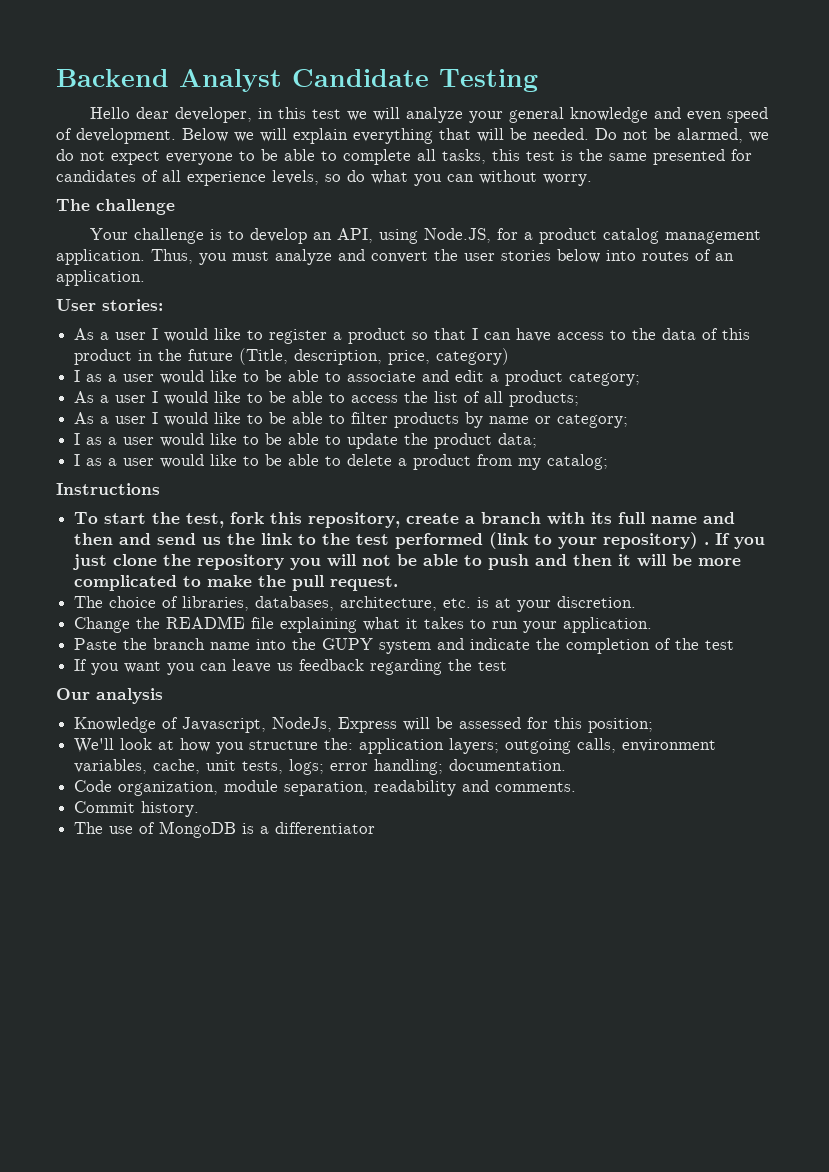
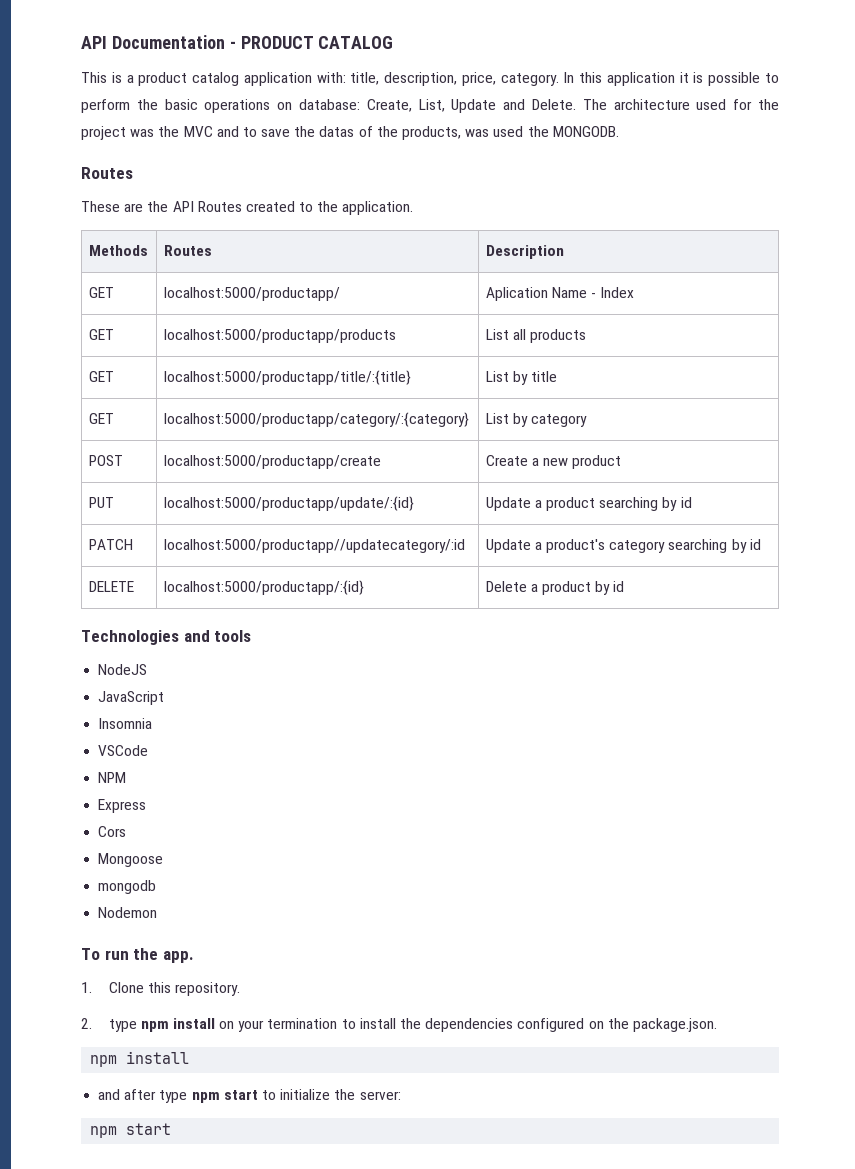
- Backend Analyst Candidate Testing
- Hello dear developer, in this test we will analyze your general knowledge and even speed of development. Below we will explain everything that will be needed. Do not be alarmed, we do not expect everyone to be able to complete all tasks, this test is the same presented for candidates of all experience levels, so do what you can without worry.
- The challenge
- Your challenge is to develop an API, using Node.JS, for a product catalog management application. Thus, you must analyze and convert the user stories below into routes of an application.
- User stories:
- As a user I would like to register a product so that I can have access to the data of this product in the future (Title, description, price, category)
- I as a user would like to be able to associate and edit a product category;
- As a user I would like to be able to access the list of all products;
- As a user I would like to be able to filter products by name or category;
- I as a user would like to be able to update the product data;
- I as a user would like to be able to delete a product from my catalog;
- Instructions
- To start the test, fork this repository, create a branch with its full name and then and send us the link to the test performed (link to your repository) . If you just clone the repository you will not be able to push and then it will be more complicated to make the pull request.
- The choice of libraries, databases, architecture, etc. is at your discretion.
- Change the README file explaining what it takes to run your application.
- Paste the branch name into the GUPY system and indicate the completion of the test
- If you want you can leave us feedback regarding the test
- Our analysis
- Knowledge of Javascript, NodeJs, Express will be assessed for this position;
- We'll look at how you structure the: application layers; outgoing calls, environment variables, cache, unit tests, logs; error handling; documentation.
- Code organization, module separation, readability and comments.
- Commit history.
- The use of MongoDB is a differentiator
+ API Documentation - PRODUCT CATALOG
+ This is a product catalog application with: title, description, price, category. In this application it is possible to perform the basic operations on database: Create, List, Update and Delete. The architecture used for the project was the MVC and to save the datas of the products, was used the MONGODB.
+ Routes
+ These are the API Routes created to the application.
+ Methods | Routes | Description
+ GET | localhost:5000/productapp/ | Aplication Name - Index
+ GET | localhost:5000/productapp/products | List all products
+ GET | localhost:5000/productapp/title/:{title} | List by title
+ GET | localhost:5000/productapp/category/:{category} | List by category
+ POST | localhost:5000/productapp/create | Create a new product
+ PUT | localhost:5000/productapp/update/:{id} | Update a product searching by id
+ PATCH | localhost:5000/productapp//updatecategory/:id | Update a product's category searching by id
+ DELETE | localhost:5000/productapp/:{id} | Delete a product by id
+ Technologies and tools
+ NodeJS
+ JavaScript
+ Insomnia
+ VSCode
+ NPM
+ Express
+ Cors
+ Mongoose
+ mongodb
+ Nodemon
+ To run the app.
+ 1. Clone this repository.
+ 2. type npm install on your termination to install the dependencies configured on the package.json.
+ npm install
+ and after type npm start to initialize the server:
+ npm start

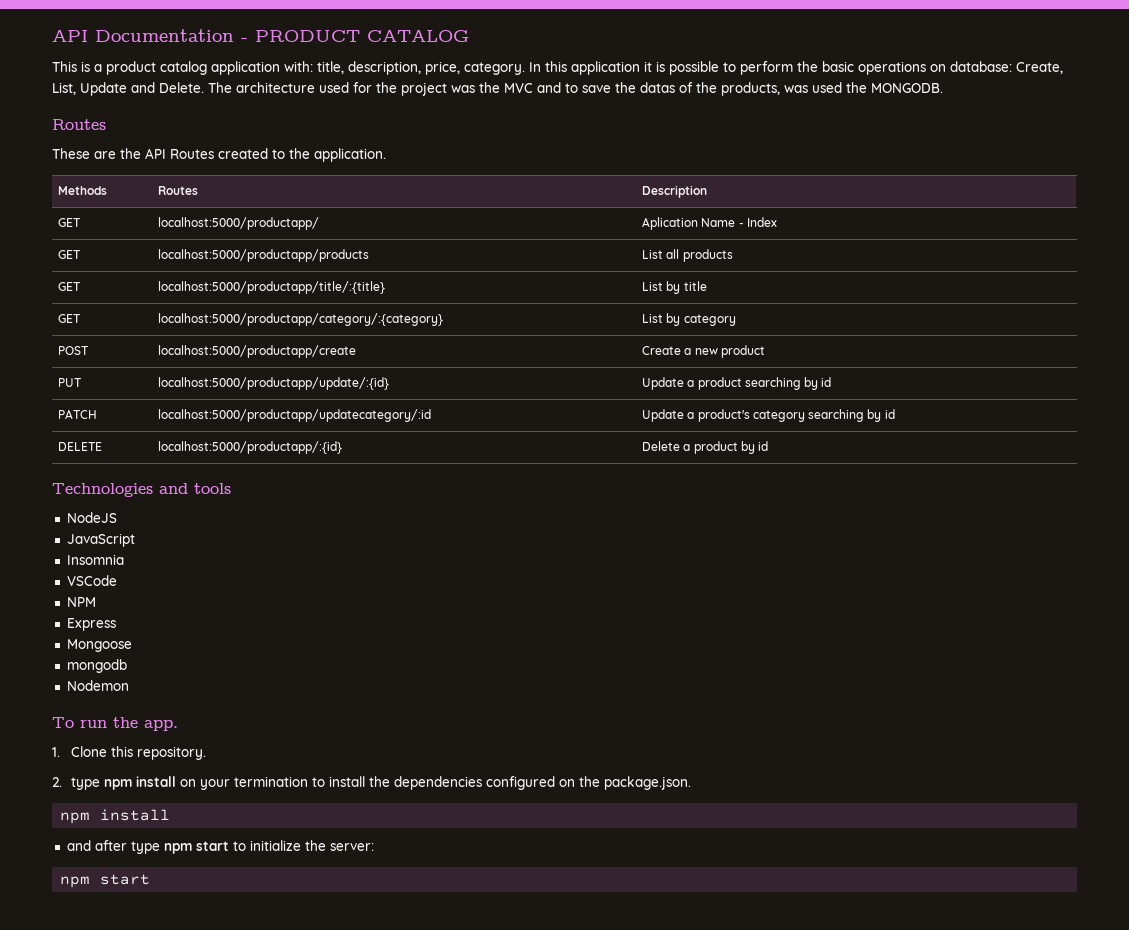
- PATCH | localhost:5000/productapp//updatecategory/:id | Update a product's category searching by id
+ PATCH | localhost:5000/productapp/updatecategory/:id | Update a product's category searching by id
- Cors

